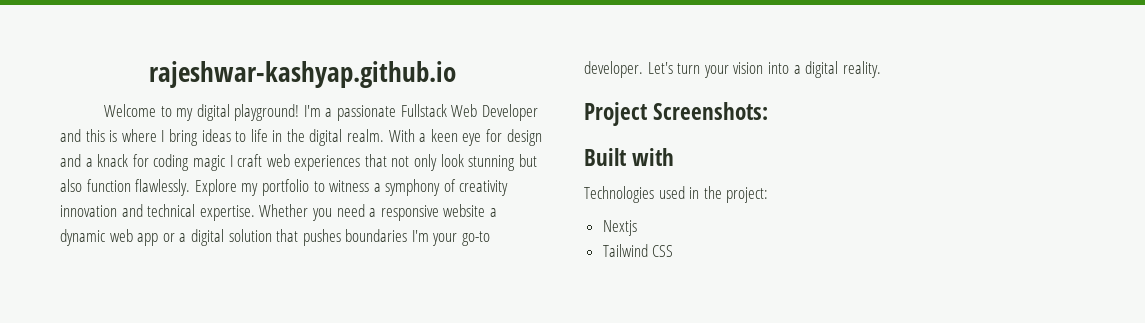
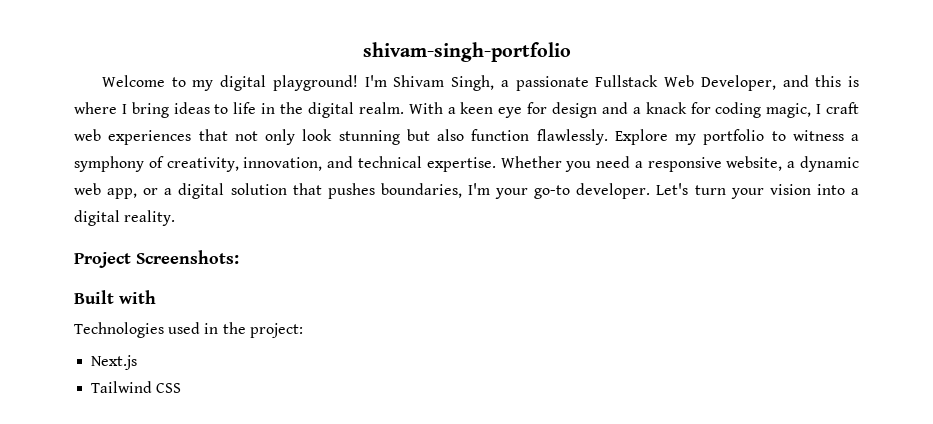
- rajeshwar-kashyap.github.io
+ shivam-singh-portfolio
- I'm a passionate Fullstack Web Developer and this is where I bring ideas to life in the digital realm.
+ I'm Shivam Singh, a passionate Fullstack Web Developer, and this is where I bring ideas to life in the digital realm.
- With a keen eye for design and a knack for coding magic I craft web experiences that not only look stunning but also function flawlessly.
+ With a keen eye for design and a knack for coding magic, I craft web experiences that not only look stunning but also function flawlessly.
- Explore my portfolio to witness a symphony of creativity innovation and technical expertise.
+ Explore my portfolio to witness a symphony of creativity, innovation, and technical expertise.
- Whether you need a responsive website a dynamic web app or a digital solution that pushes boundaries I'm your go-to developer.
+ Whether you need a responsive website, a dynamic web app, or a digital solution that pushes boundaries, I'm your go-to developer.
- Nextjs
+ Next.js

